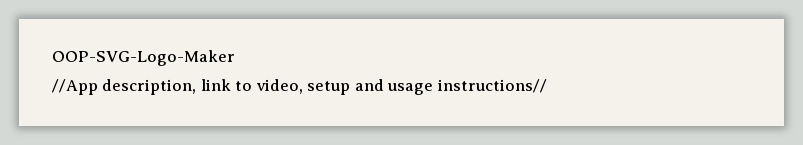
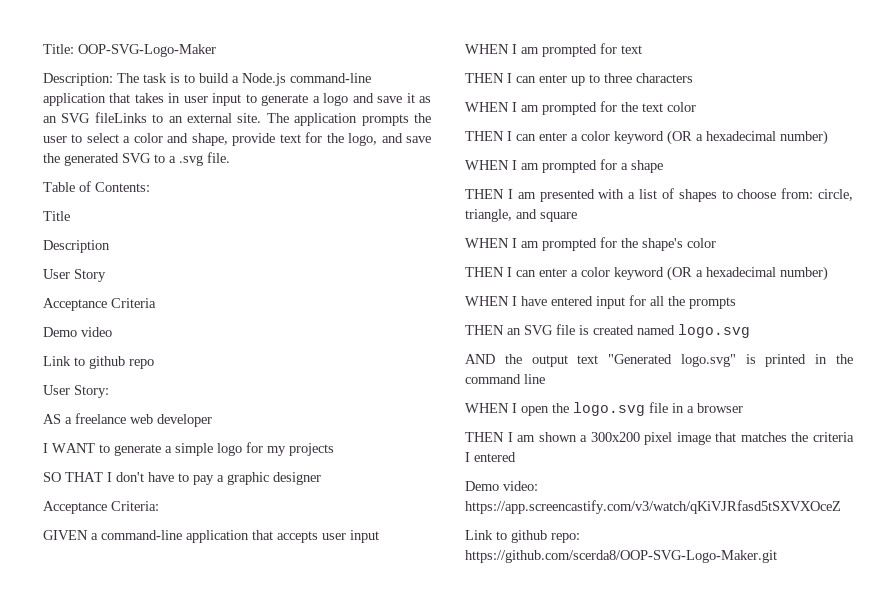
- OOP-SVG-Logo-Maker
+ Title: OOP-SVG-Logo-Maker
- //App description, link to video, setup and usage instructions//
+ Description: The task is to build a Node.js command-line application that takes in user input to generate a logo and save it as an SVG fileLinks to an external site. The application prompts the user to select a color and shape, provide text for the logo, and save the generated SVG to a .svg file.
+ Table of Contents:
+ Title
+ Description
+ User Story
+ Acceptance Criteria
+ Demo video
+ Link to github repo
+ User Story:
+ AS a freelance web developer
+ I WANT to generate a simple logo for my projects
+ SO THAT I don't have to pay a graphic designer
+ Acceptance Criteria:
+ GIVEN a command-line application that accepts user input
+ WHEN I am prompted for text
+ THEN I can enter up to three characters
+ WHEN I am prompted for the text color
+ THEN I can enter a color keyword (OR a hexadecimal number)
+ WHEN I am prompted for a shape
+ THEN I am presented with a list of shapes to choose from: circle, triangle, and square
+ WHEN I am prompted for the shape's color
+ THEN I can enter a color keyword (OR a hexadecimal number)
+ WHEN I have entered input for all the prompts
+ THEN an SVG file is created named logo.svg
+ AND the output text "Generated logo.svg" is printed in the command line
+ WHEN I open the logo.svg file in a browser
+ THEN I am shown a 300x200 pixel image that matches the criteria I entered
+ Demo video: https://app.screencastify.com/v3/watch/qKiVJRfasd5tSXVXOceZ
+ Link to github repo: https://github.com/scerda8/OOP-SVG-Logo-Maker.git

